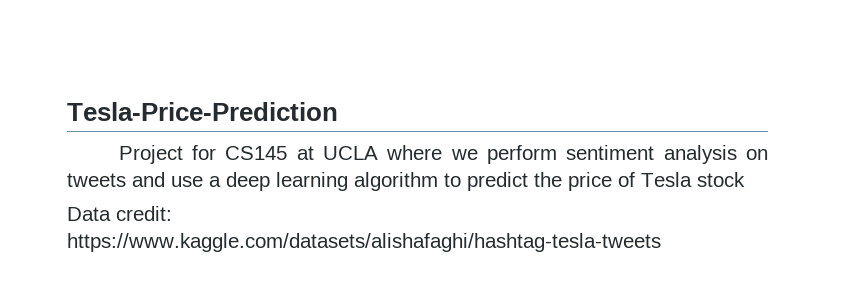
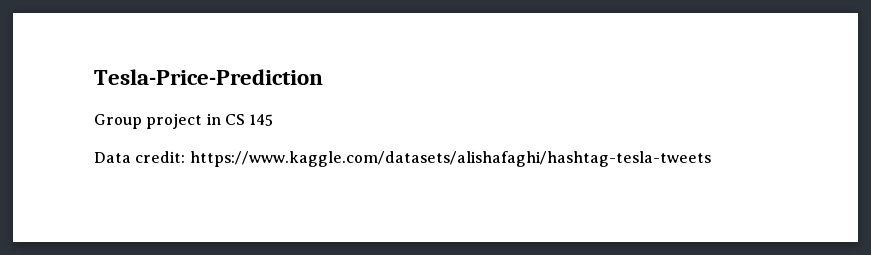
- Project for CS145 at UCLA where we perform sentiment analysis on tweets and use a deep learning algorithm to predict the price of Tesla stock
+ Group project in CS 145

